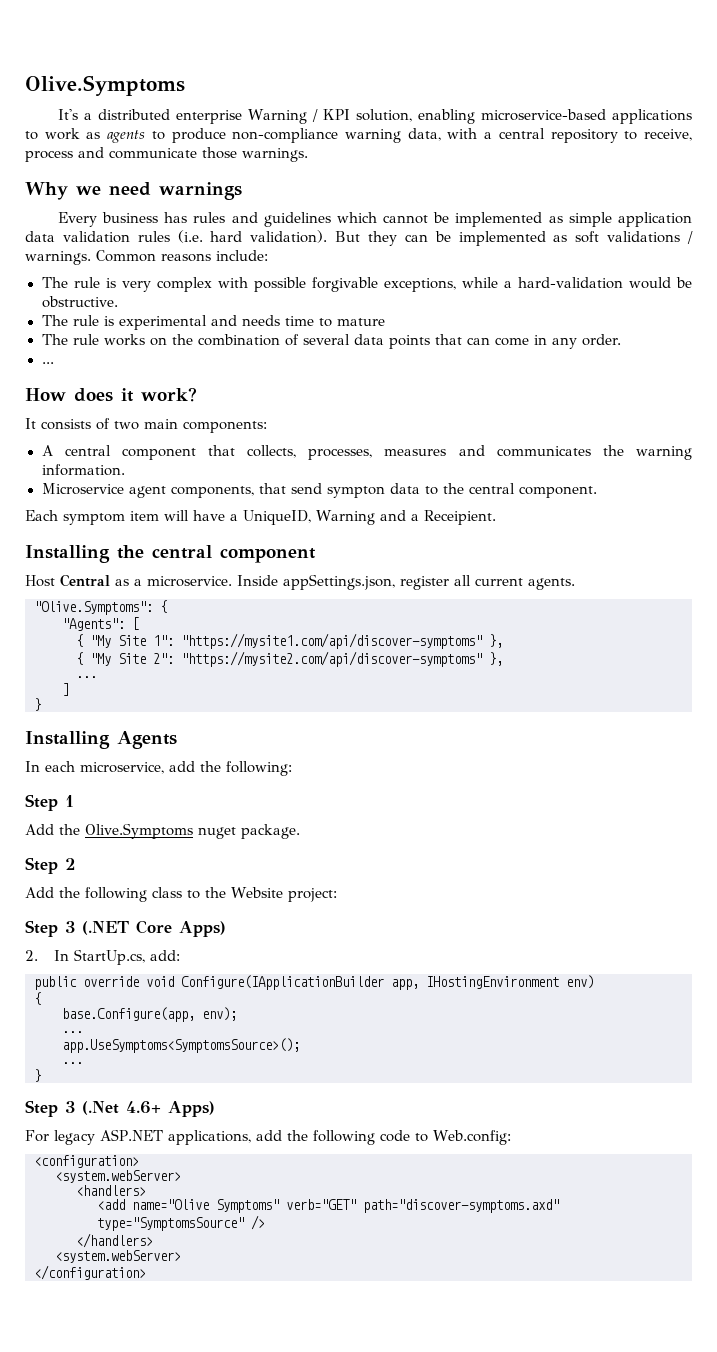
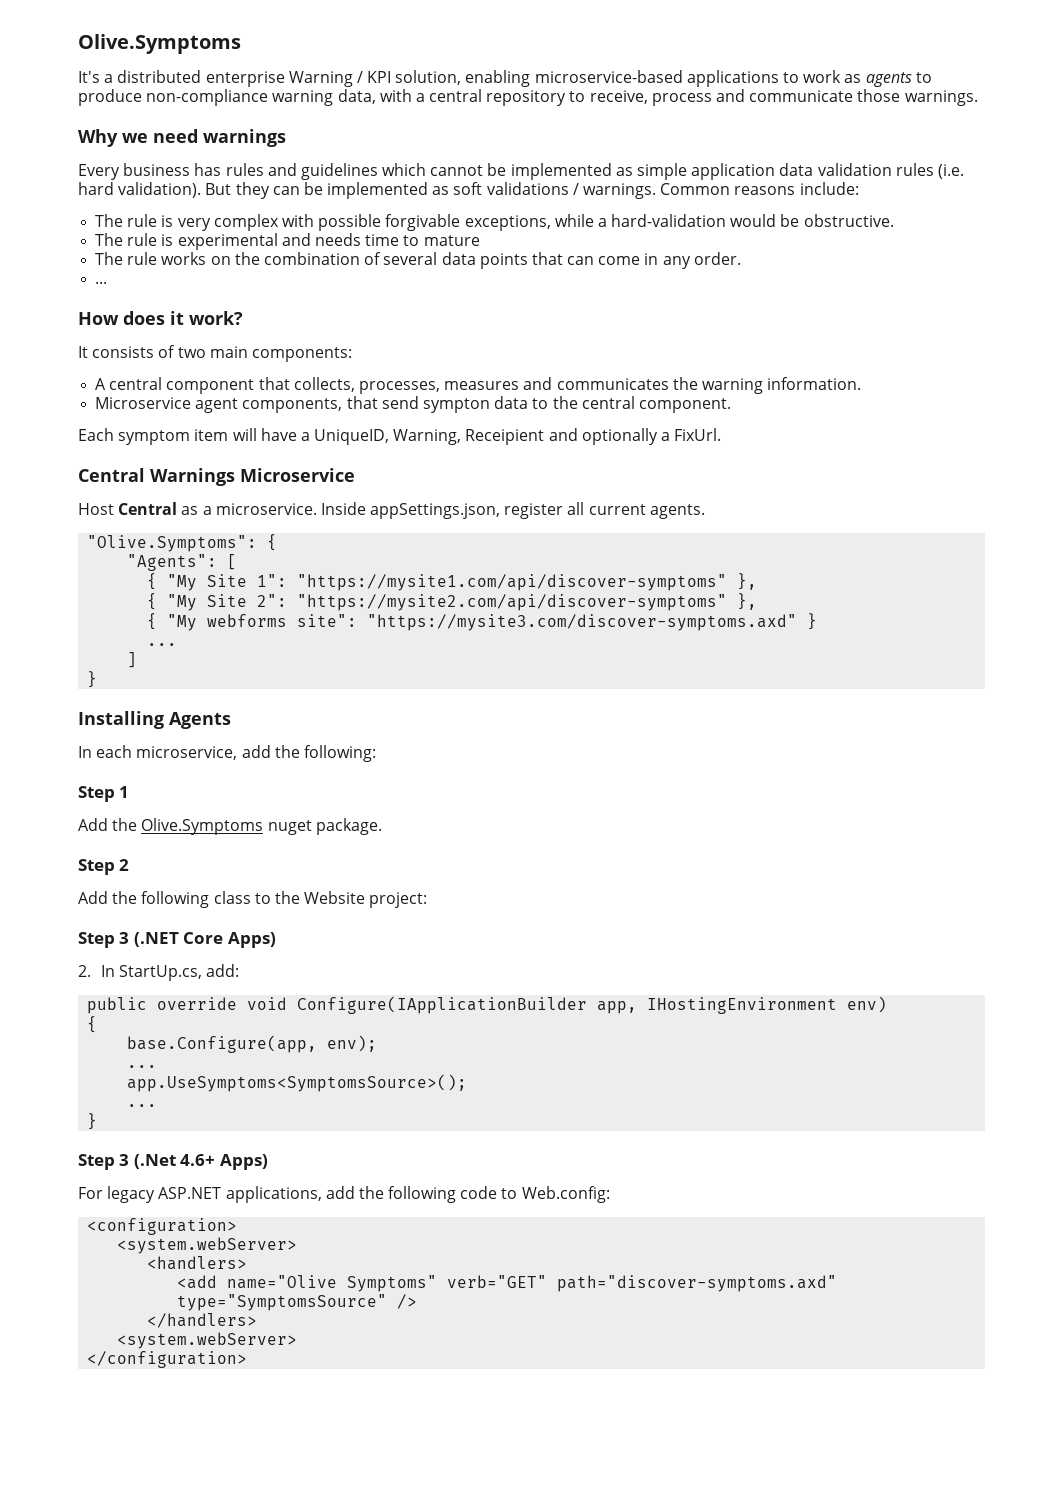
- Each symptom item will have a UniqueID, Warning and a Receipient.
- Installing the central component
+ Each symptom item will have a UniqueID, Warning, Receipient and optionally a FixUrl.
+ Central Warnings Microservice
+ { "My webforms site": "https://mysite3.com/discover-symptoms.axd" }

